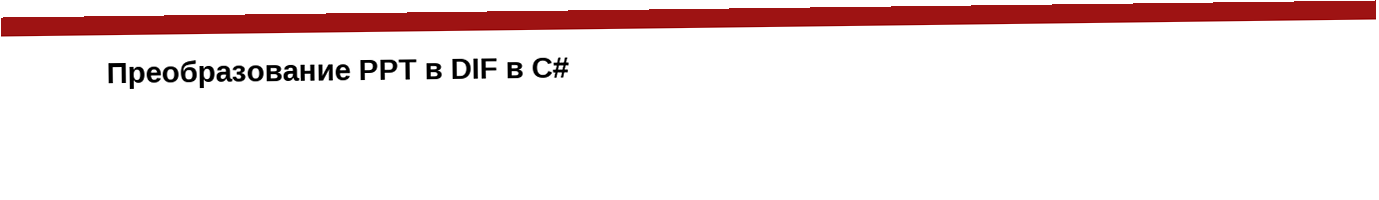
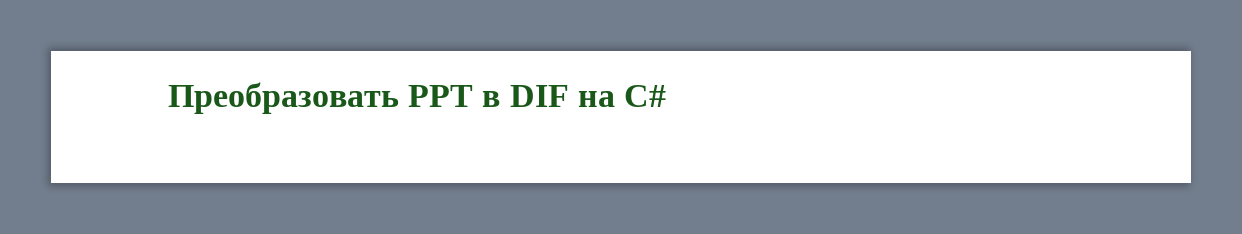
- Преобразование PPT в DIF в C#
+ Преобразовать PPT в DIF на C#

